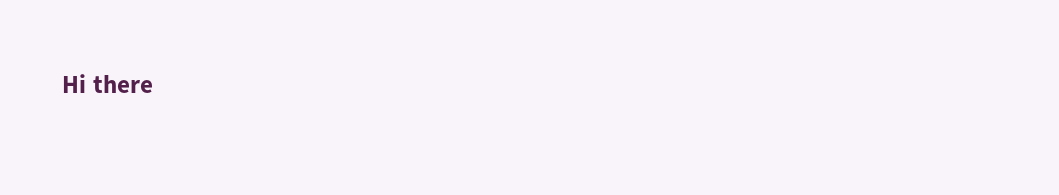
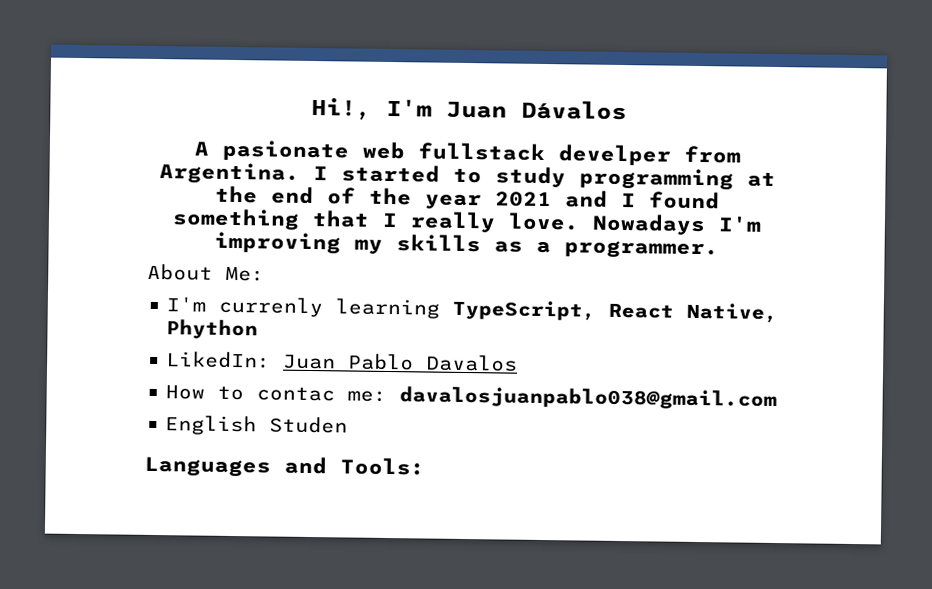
- Hi there
+ Hi!, I'm Juan Dávalos
+ A pasionate web fullstack develper from Argentina. I started to study programming at the end of the year 2021 and I found something that I really love. Nowadays I'm improving my skills as a programmer.
+ About Me:
+ I'm currenly learning TypeScript, React Native, Phython
+ LikedIn: Juan Pablo Davalos
+ How to contac me: davalosjuanpablo038@gmail.com
+ English Studen
+ Languages and Tools:

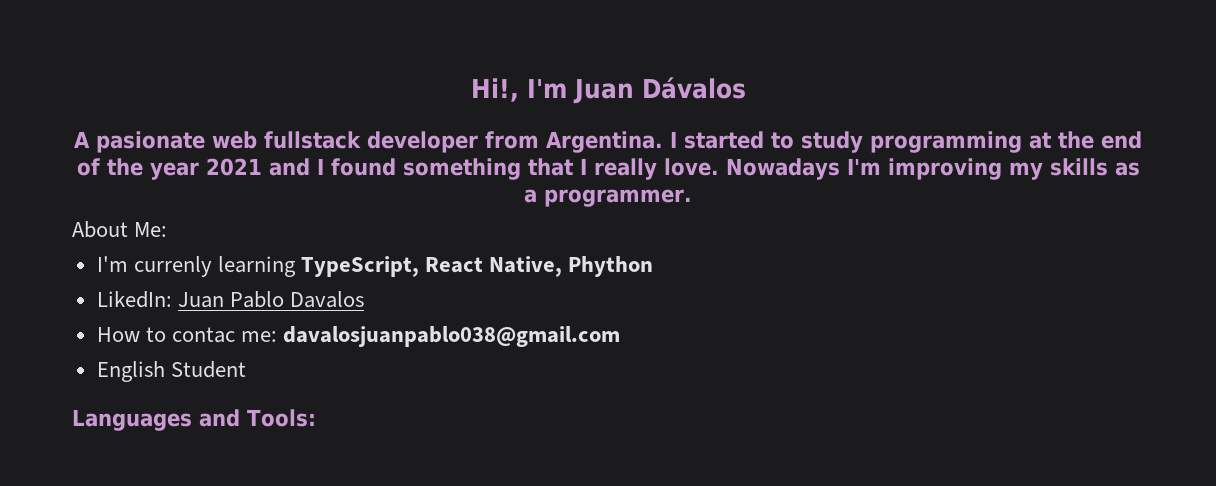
- A pasionate web fullstack develper from Argentina.
+ A pasionate web fullstack developer from Argentina.
- English Studen
+ English Student

